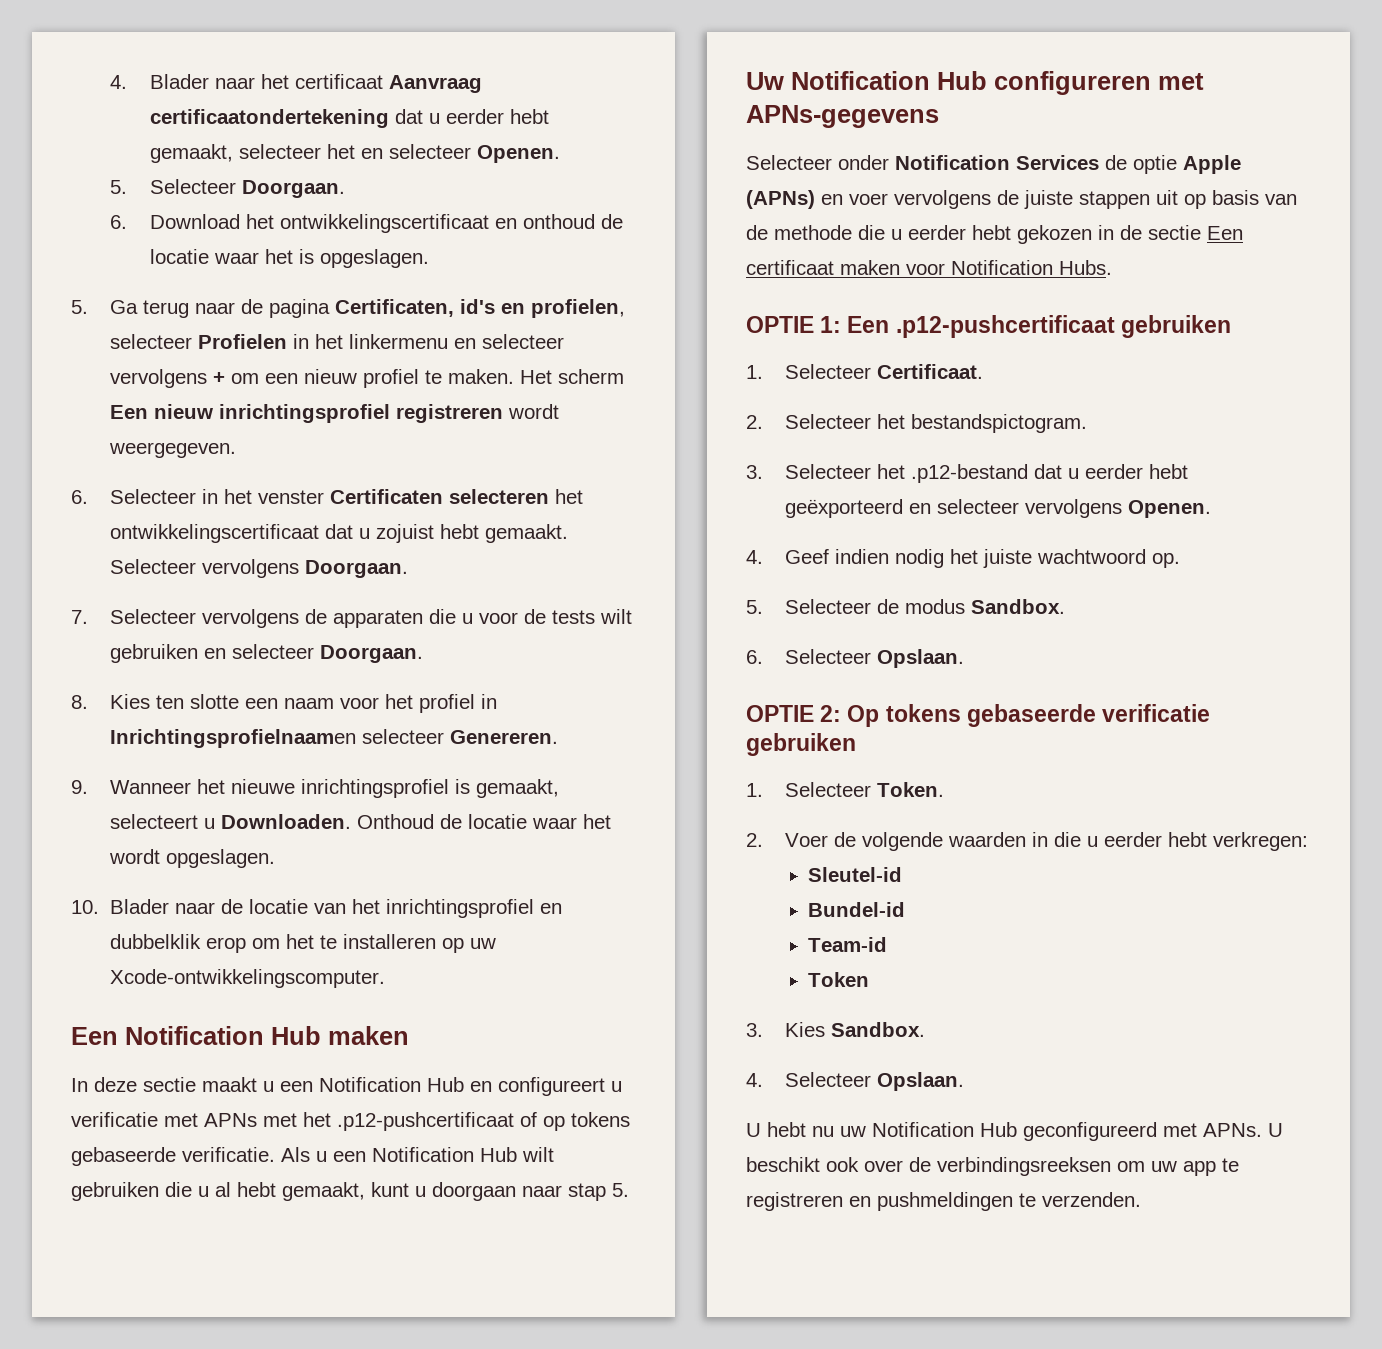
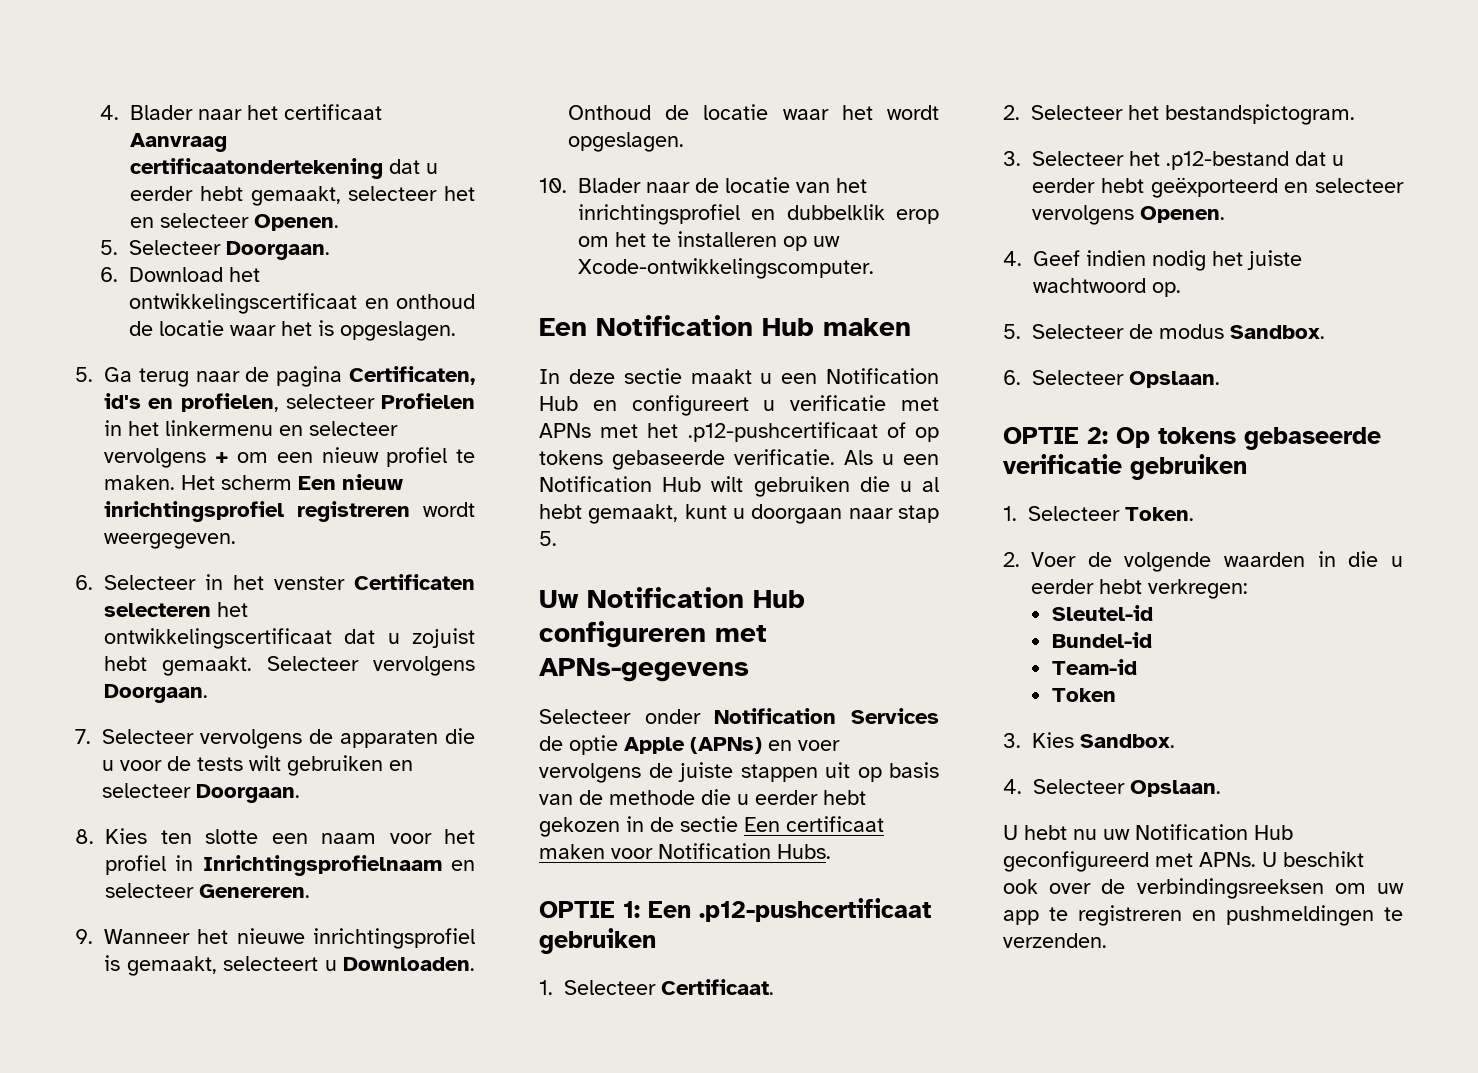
- 8. Kies ten slotte een naam voor het profiel in Inrichtingsprofielnaamen selecteer Genereren.
+ 8. Kies ten slotte een naam voor het profiel in Inrichtingsprofielnaam en selecteer Genereren.

